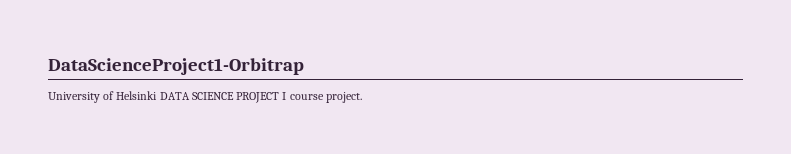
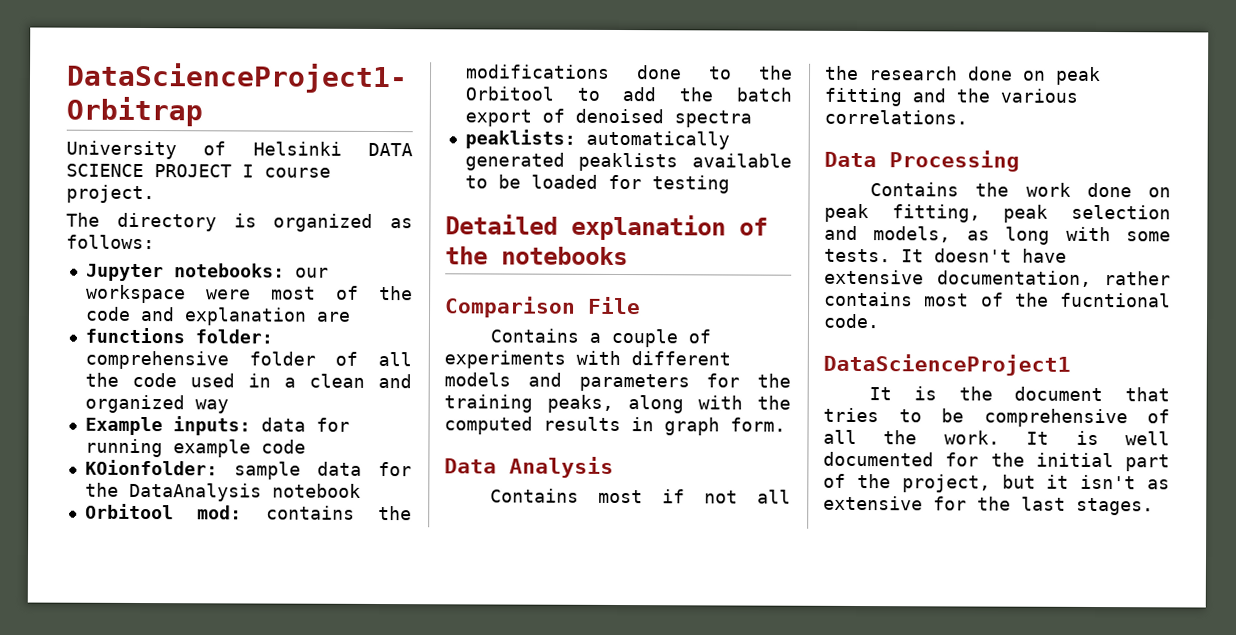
+ The directory is organized as follows:
+ Jupyter notebooks: our workspace were most of the code and explanation are
+ functions folder: comprehensive folder of all the code used in a clean and organized way
+ Example inputs: data for running example code
+ KOionfolder: sample data for the DataAnalysis notebook
+ Orbitool mod: contains the modifications done to the Orbitool to add the batch export of denoised spectra
+ peaklists: automatically generated peaklists available to be loaded for testing
+ Detailed explanation of the notebooks
+ Comparison File
+ Contains a couple of experiments with different models and parameters for the training peaks, along with the computed results in graph form.
+ Data Analysis
+ Contains most if not all the research done on peak fitting and the various correlations.
+ Data Processing
+ Contains the work done on peak fitting, peak selection and models, as long with some tests. It doesn't have extensive documentation, rather contains most of the fucntional code.
+ DataScienceProject1
+ It is the document that tries to be comprehensive of all the work. It is well documented for the initial part of the project, but it isn't as extensive for the last stages.

